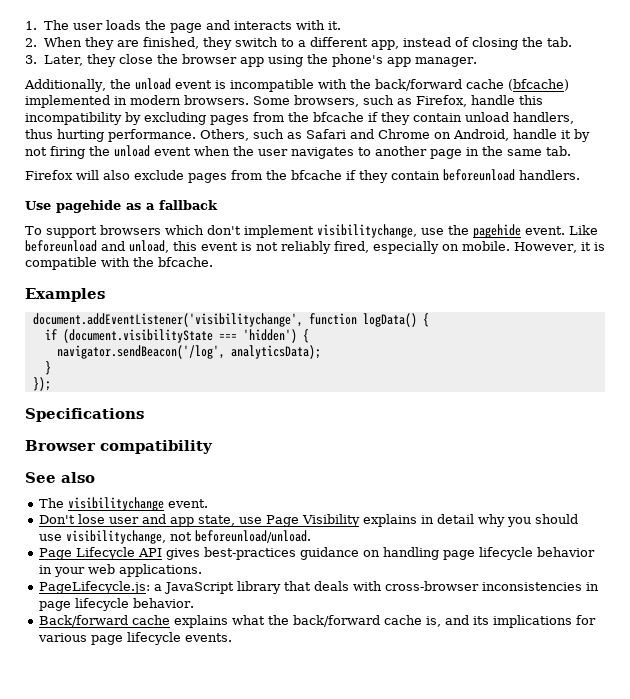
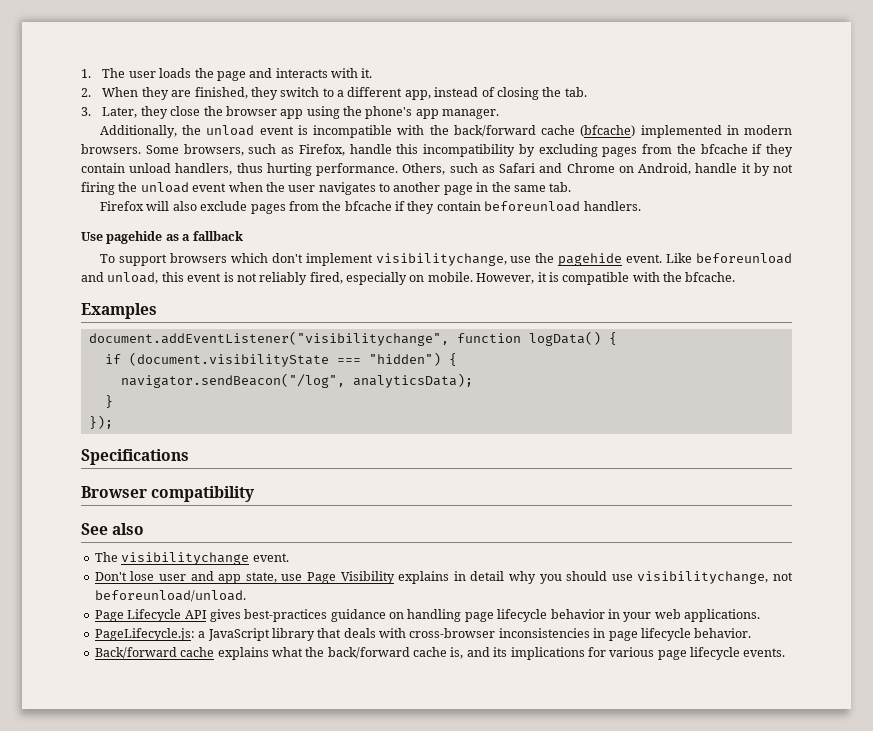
- document.addEventListener('visibilitychange', function logData() {
+ document.addEventListener("visibilitychange", function logData() {
- if (document.visibilityState === 'hidden') {
- navigator.sendBeacon('/log', analyticsData);
+ if (document.visibilityState === "hidden") {
+ navigator.sendBeacon("/log", analyticsData);

